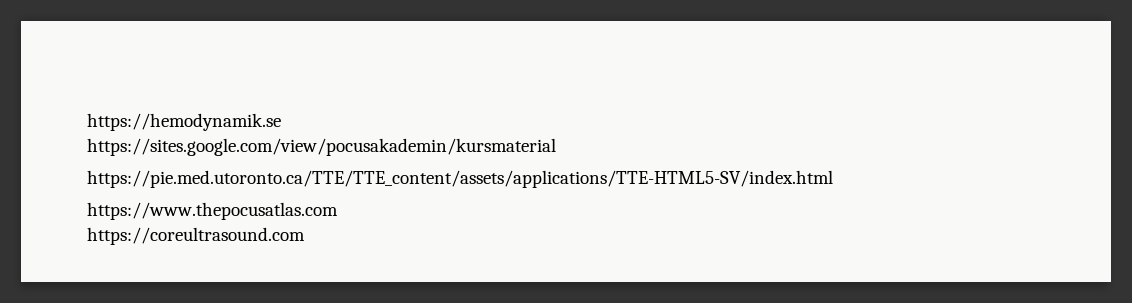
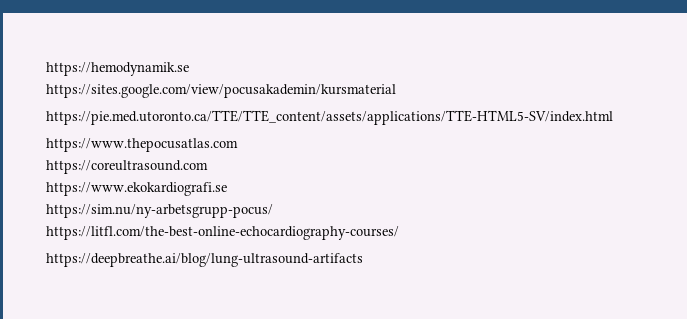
+ https://www.ekokardiografi.se
+ https://sim.nu/ny-arbetsgrupp-pocus/
+ https://litfl.com/the-best-online-echocardiography-courses/
+ https://deepbreathe.ai/blog/lung-ultrasound-artifacts

